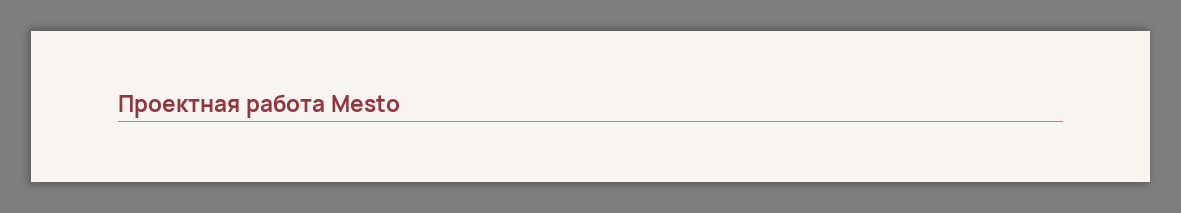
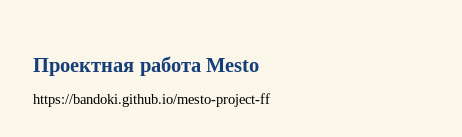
+ https://bandoki.github.io/mesto-project-ff

